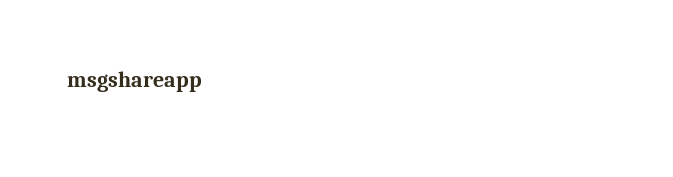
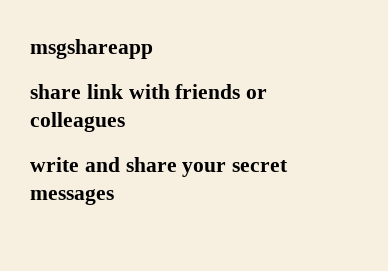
+ share link with friends or colleagues
+ write and share your secret messages

